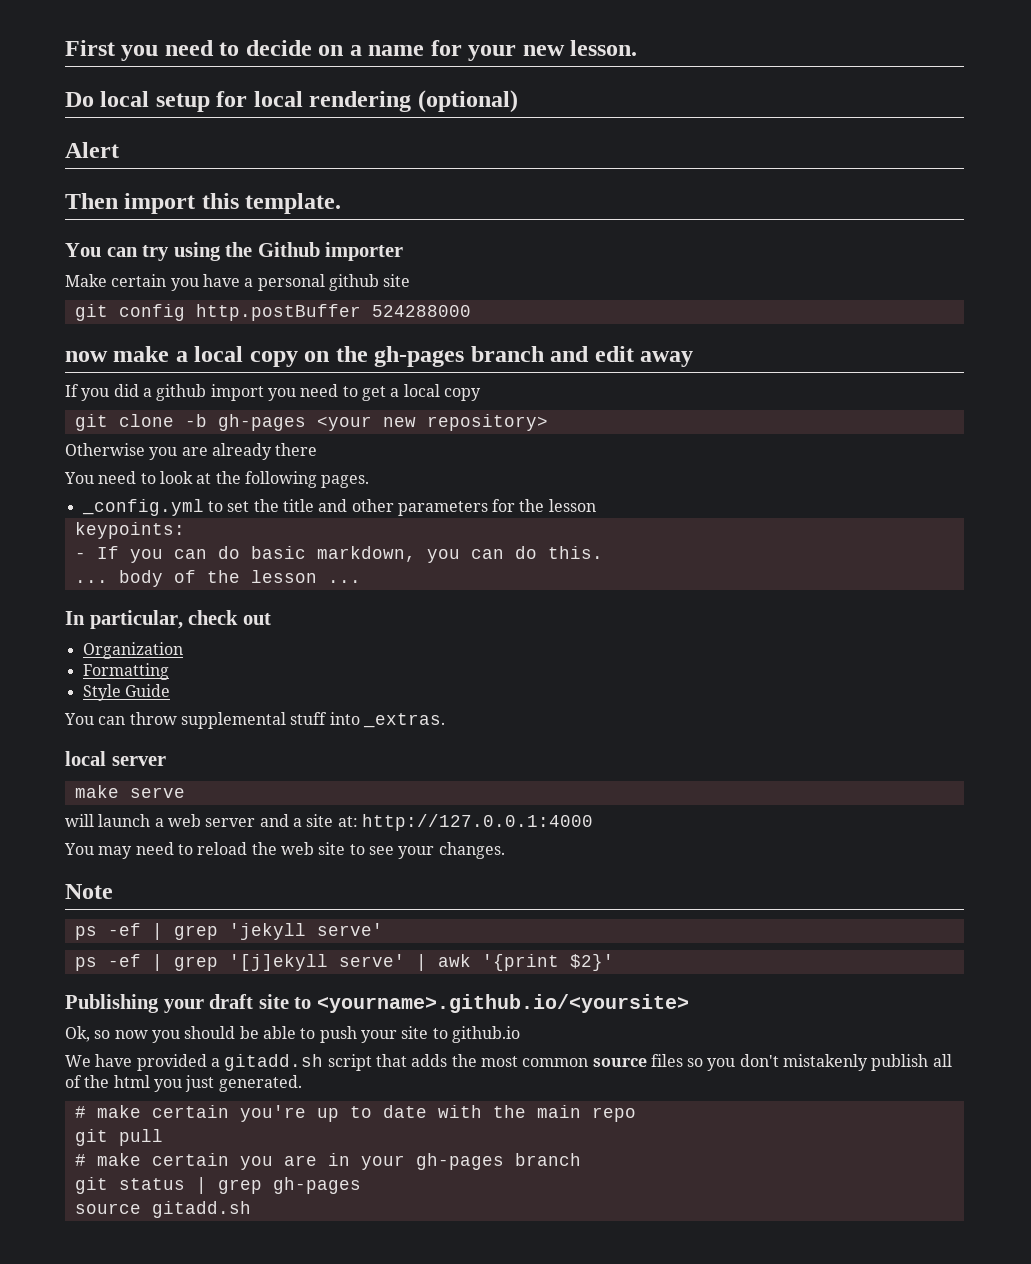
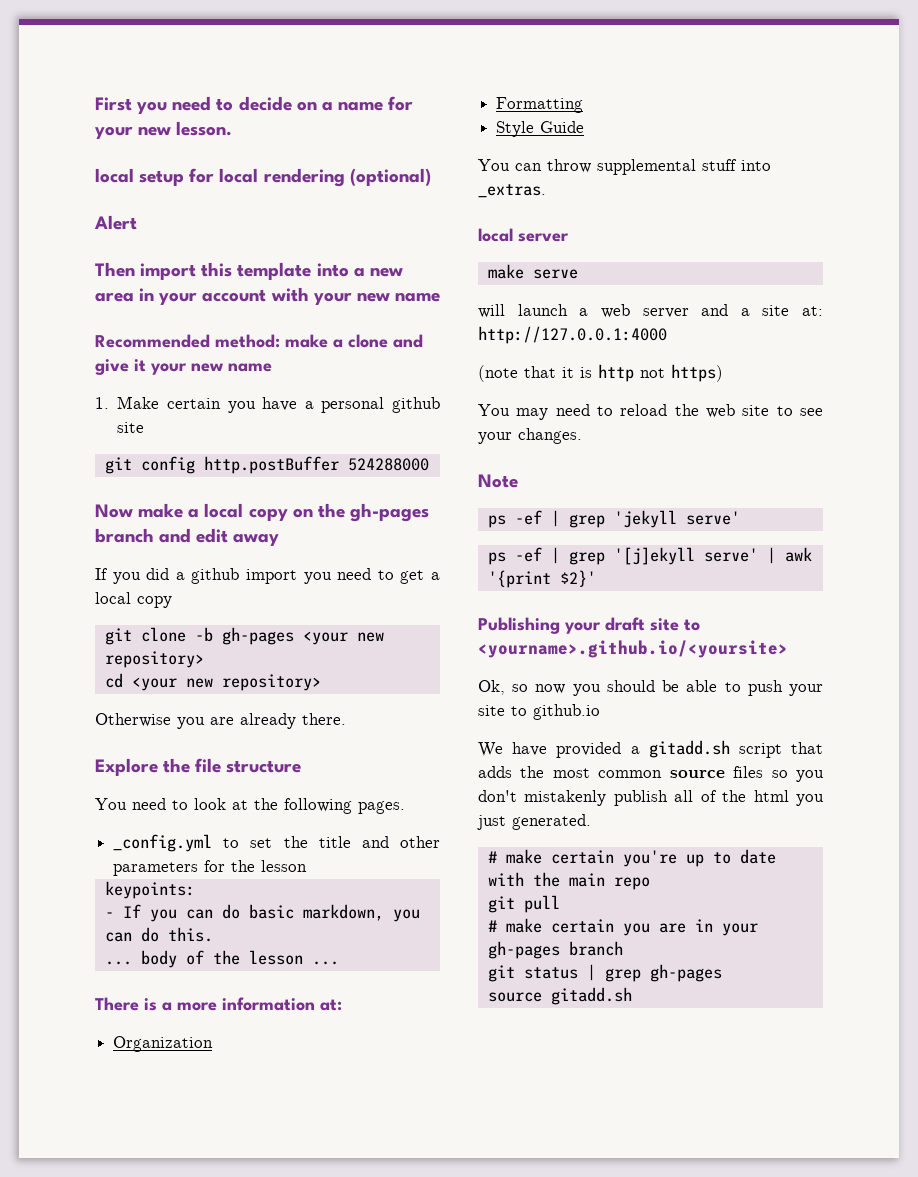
- Do local setup for local rendering (optional)
+ local setup for local rendering (optional)
- Then import this template.
- You can try using the Github importer
- Make certain you have a personal github site
+ Then import this template into a new area in your account with your new name
+ Recommended method: make a clone and give it your new name
+ 1. Make certain you have a personal github site
- now make a local copy on the gh-pages branch and edit away
+ Now make a local copy on the gh-pages branch and edit away
+ cd <your new repository>
- Otherwise you are already there
+ Otherwise you are already there.
+ Explore the file structure
- In particular, check out
+ There is a more information at:
+ (note that it is http not https)

